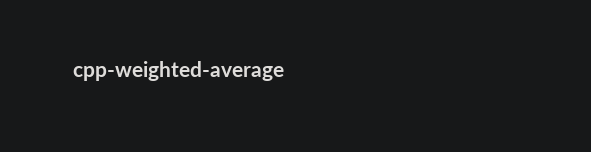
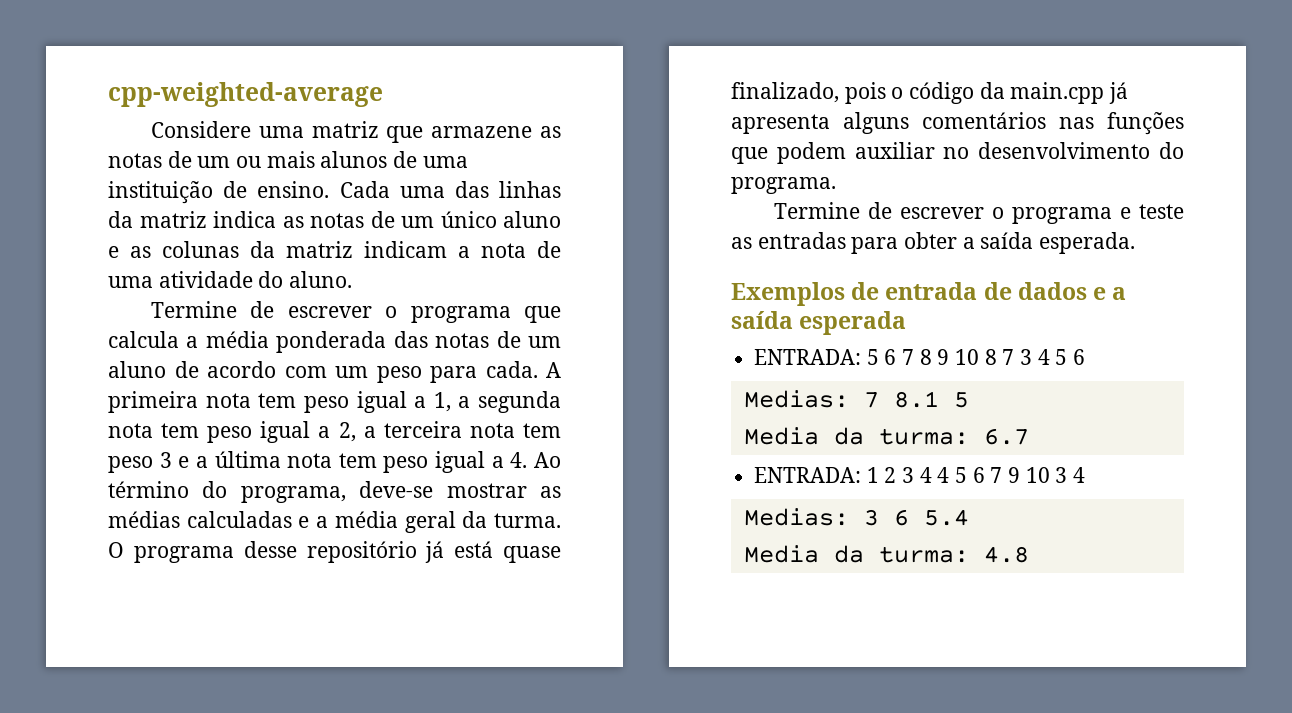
+ Considere uma matriz que armazene as notas de um ou mais alunos de uma instituição de ensino. Cada uma das linhas da matriz indica as notas de um único aluno e as colunas da matriz indicam a nota de uma atividade do aluno.
+ Termine de escrever o programa que calcula a média ponderada das notas de um aluno de acordo com um peso para cada. A primeira nota tem peso igual a 1, a segunda nota tem peso igual a 2, a terceira nota tem peso 3 e a última nota tem peso igual a 4. Ao término do programa, deve-se mostrar as médias calculadas e a média geral da turma. O programa desse repositório já está quase finalizado, pois o código da main.cpp já apresenta alguns comentários nas funções que podem auxiliar no desenvolvimento do programa.
+ Termine de escrever o programa e teste as entradas para obter a saída esperada.
+ Exemplos de entrada de dados e a saída esperada
+ ENTRADA: 5 6 7 8 9 10 8 7 3 4 5 6
+ Medias: 7 8.1 5
+ Media da turma: 6.7
+ ENTRADA: 1 2 3 4 4 5 6 7 9 10 3 4
+ Medias: 3 6 5.4
+ Media da turma: 4.8

